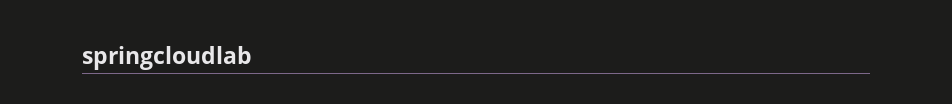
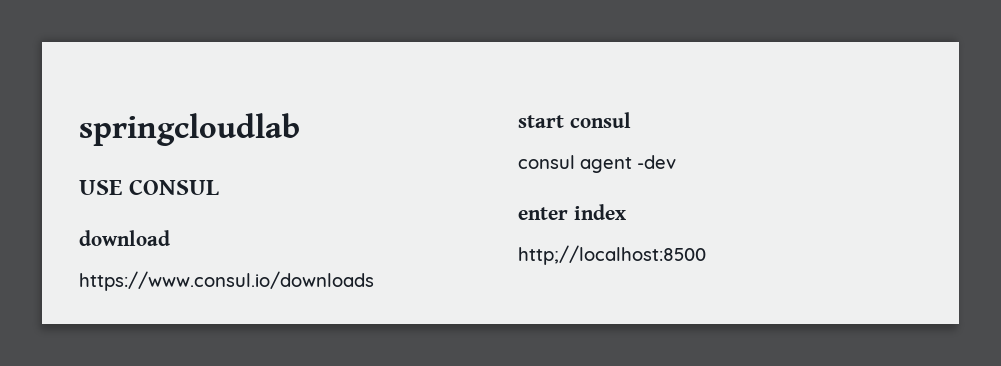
+ USE CONSUL
+ download
+ https://www.consul.io/downloads
+ start consul
+ consul agent -dev
+ enter index
+ http;//localhost:8500

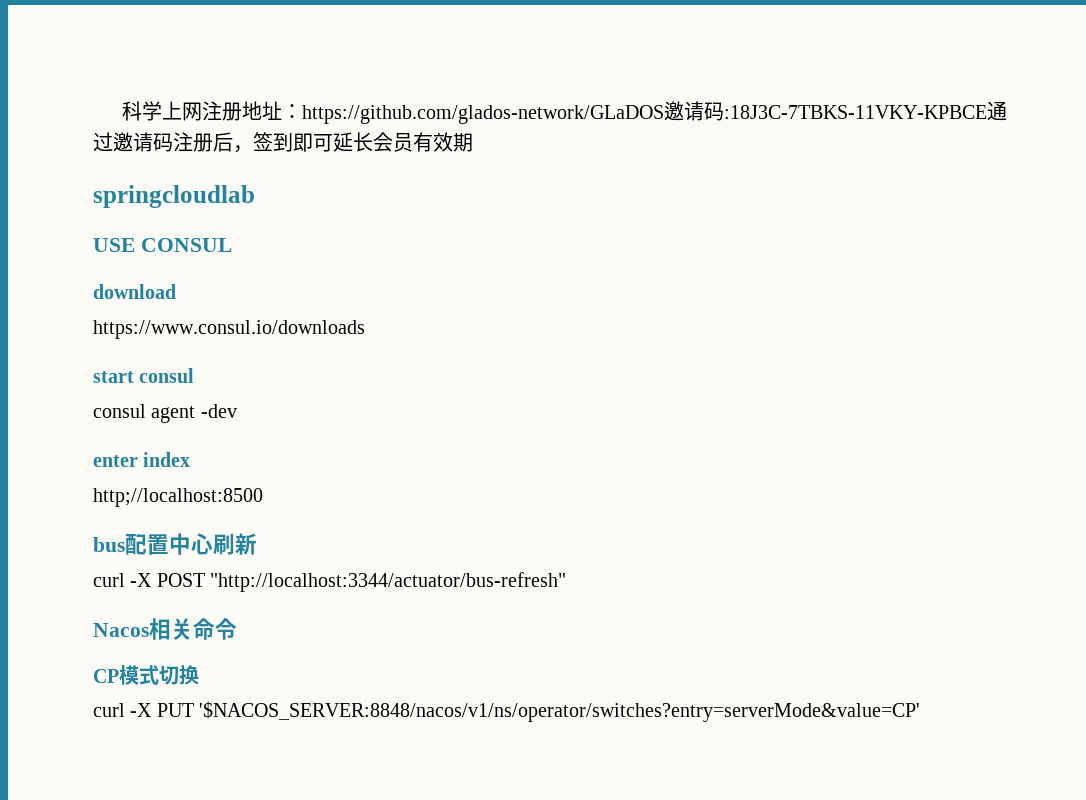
+ 科学上网注册地址：https://github.com/glados-network/GLaDOS邀请码:18J3C-7TBKS-11VKY-KPBCE通过邀请码注册后，签到即可延长会员有效期
+ bus配置中心刷新
+ curl -X POST "http://localhost:3344/actuator/bus-refresh"
+ Nacos相关命令
+ CP模式切换
+ curl -X PUT '$NACOS_SERVER:8848/nacos/v1/ns/operator/switches?entry=serverMode&value=CP'

